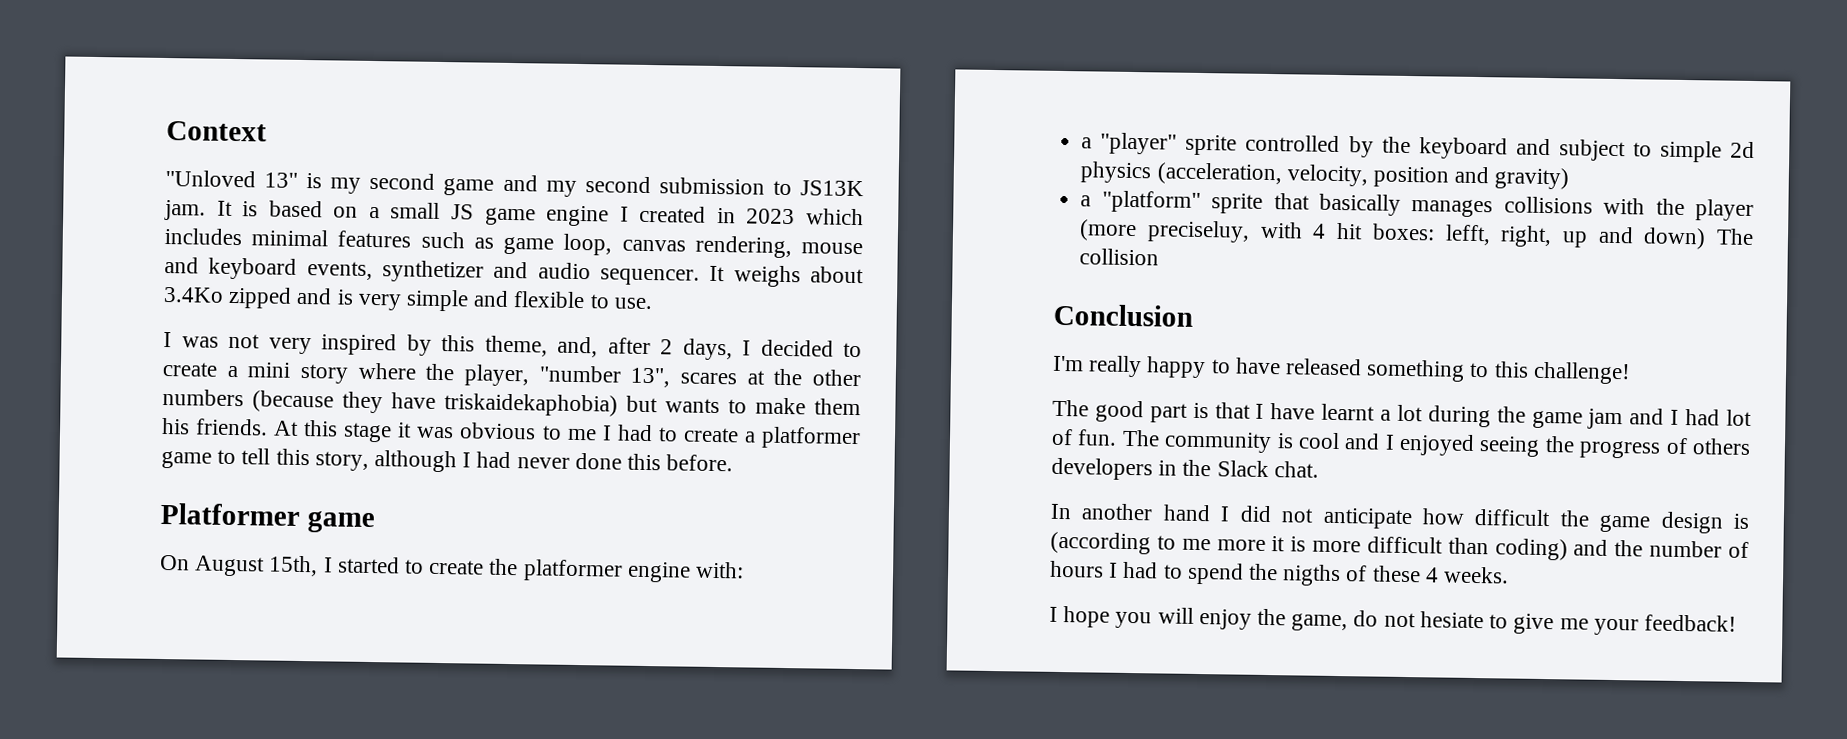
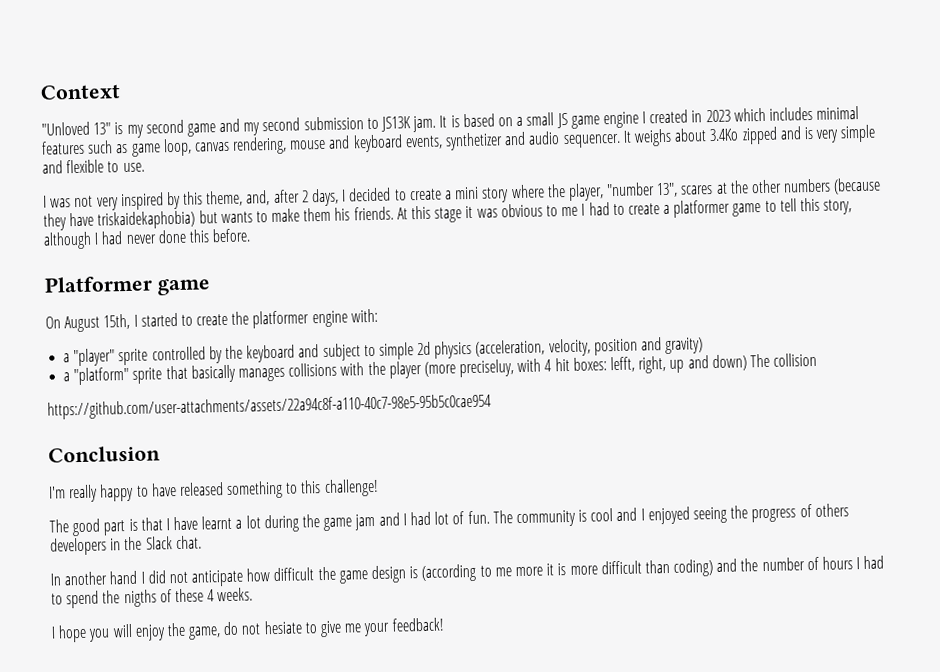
+ https://github.com/user-attachments/assets/22a94c8f-a110-40c7-98e5-95b5c0cae954

